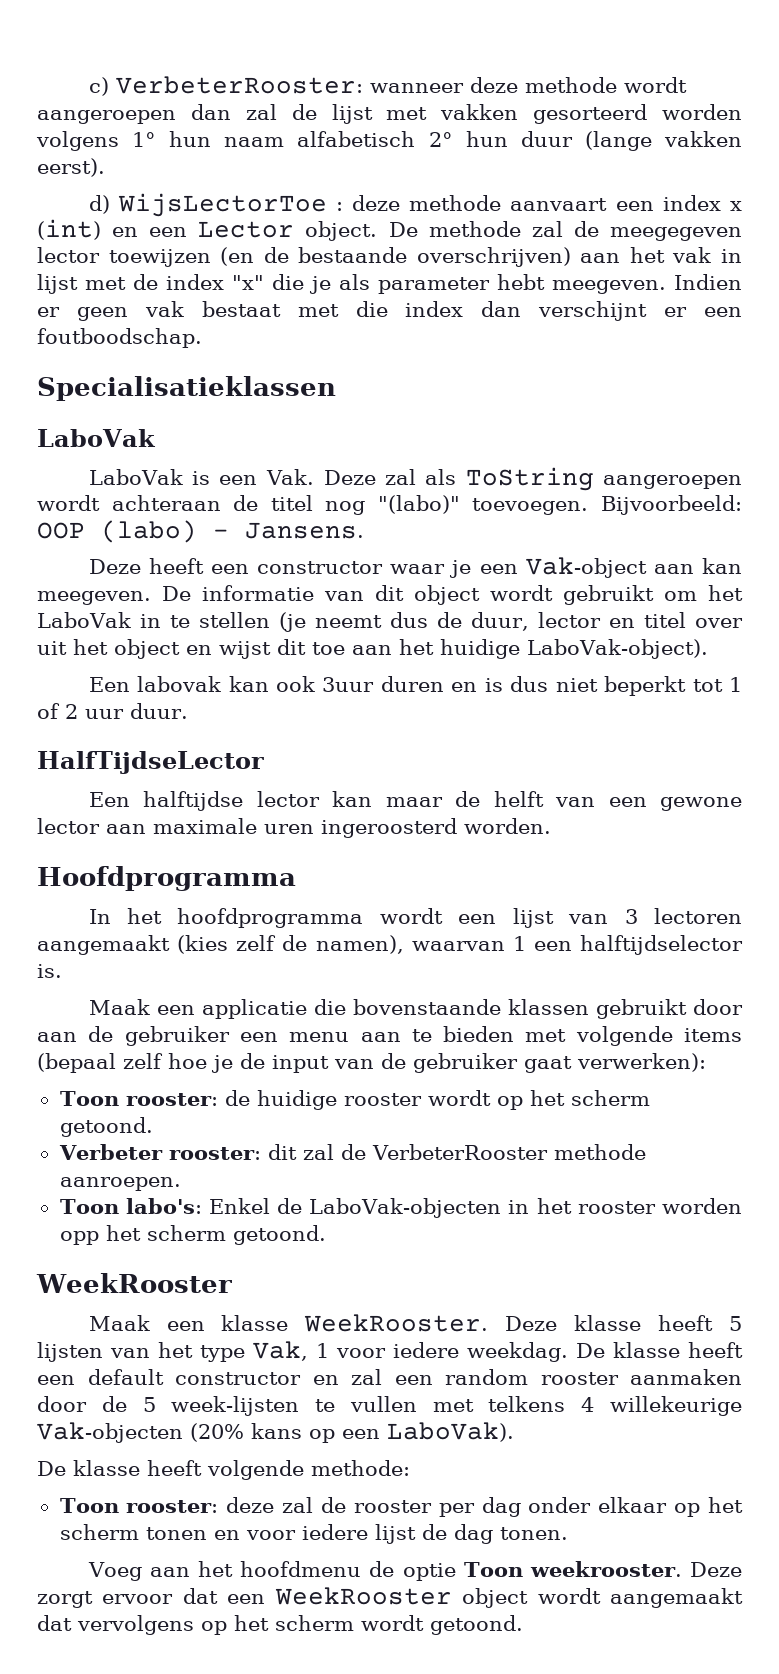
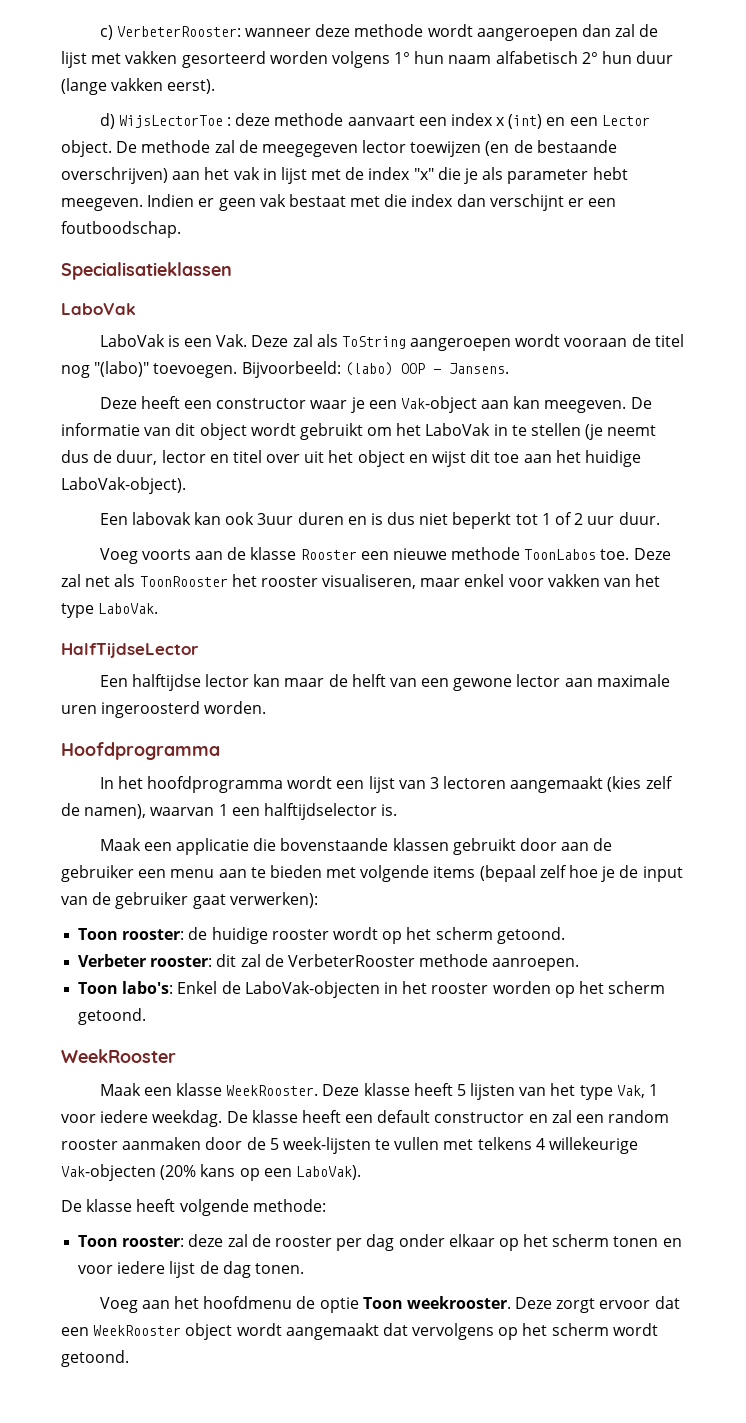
- LaboVak is een Vak. Deze zal als ToString aangeroepen wordt achteraan de titel nog "(labo)" toevoegen.
+ LaboVak is een Vak. Deze zal als ToString aangeroepen wordt vooraan de titel nog "(labo)" toevoegen.
- Bijvoorbeeld: OOP (labo) - Jansens.
+ Bijvoorbeeld: (labo) OOP - Jansens.
+ Voeg voorts aan de klasse Rooster een nieuwe methode ToonLabos toe. Deze zal net als ToonRooster het rooster visualiseren, maar enkel voor vakken van het type LaboVak.
- Toon labo's: Enkel de LaboVak-objecten in het rooster worden opp het scherm getoond.
+ Toon labo's: Enkel de LaboVak-objecten in het rooster worden op het scherm getoond.

